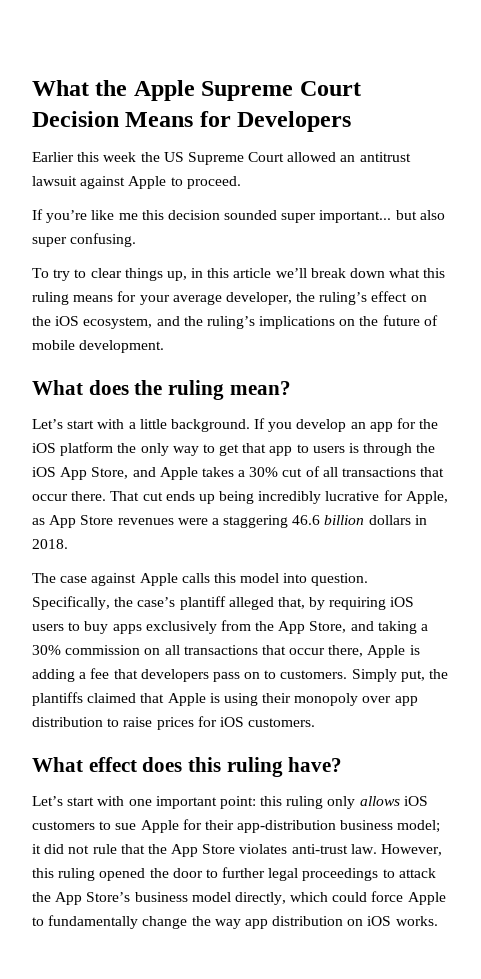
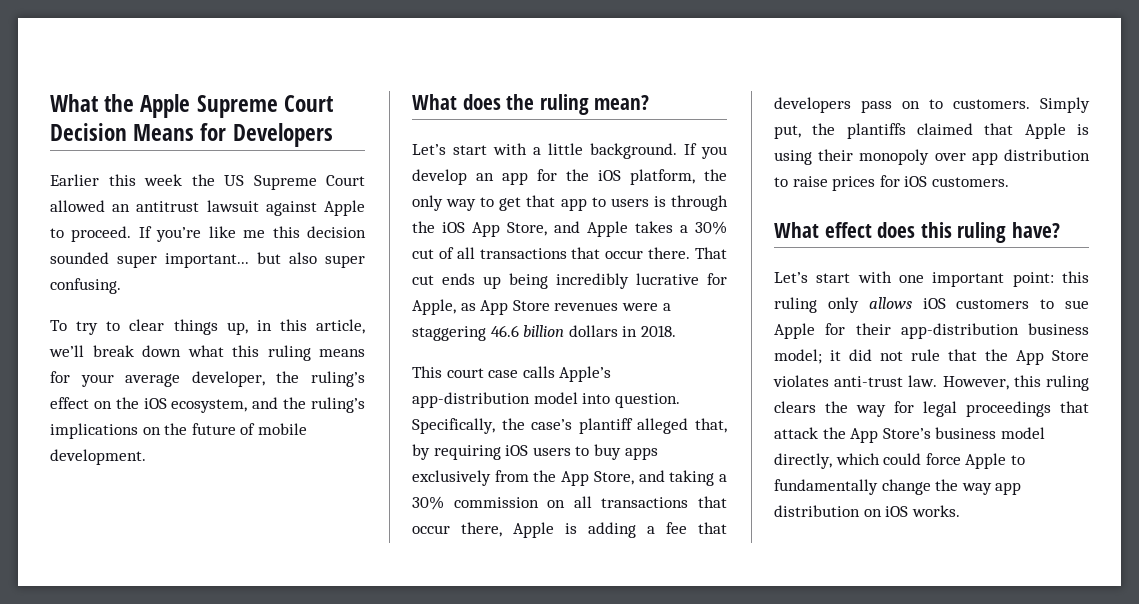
- Earlier this week the US Supreme Court allowed an antitrust lawsuit against Apple to proceed.
- If you’re like me this decision sounded super important... but also super confusing.
+ Earlier this week the US Supreme Court allowed an antitrust lawsuit against Apple to proceed. If you’re like me this decision sounded super important... but also super confusing.
- To try to clear things up, in this article we’ll break down what this ruling means for your average developer, the ruling’s effect on the iOS ecosystem, and the ruling’s implications on the future of mobile development.
+ To try to clear things up, in this article, we’ll break down what this ruling means for your average developer, the ruling’s effect on the iOS ecosystem, and the ruling’s implications on the future of mobile development.
- If you develop an app for the iOS platform the only way to get that app to users is through the iOS App Store, and Apple takes a 30% cut of all transactions that occur there.
+ If you develop an app for the iOS platform, the only way to get that app to users is through the iOS App Store, and Apple takes a 30% cut of all transactions that occur there.
- The case against Apple calls this model into question.
+ This court case calls Apple’s app-distribution model into question.
- However, this ruling opened the door to further legal proceedings to attack the App Store’s business model directly, which could force Apple to fundamentally change the way app distribution on iOS works.
+ However, this ruling clears the way for legal proceedings that attack the App Store’s business model directly, which could force Apple to fundamentally change the way app distribution on iOS works.

